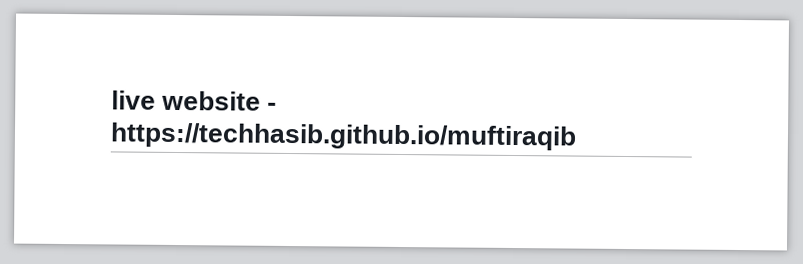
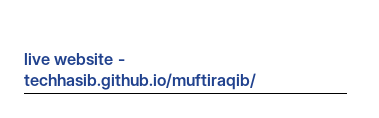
- live website - https://techhasib.github.io/muftiraqib
+ live website - techhasib.github.io/muftiraqib/

